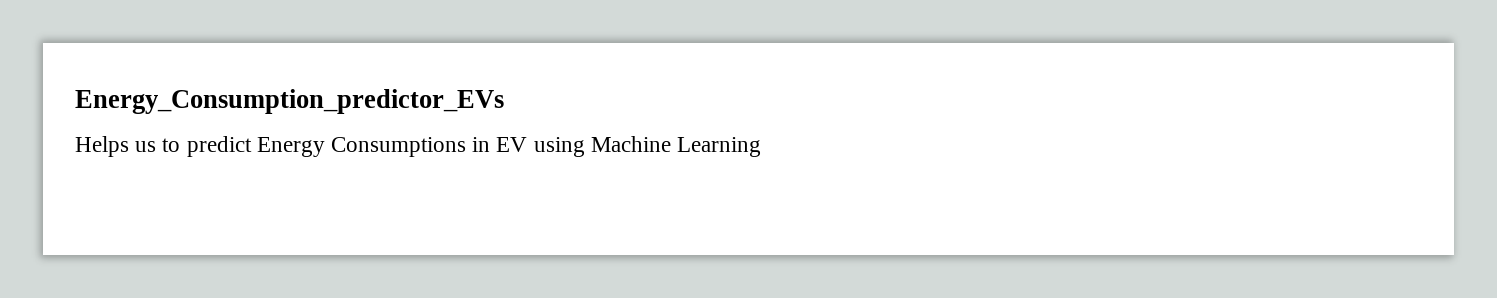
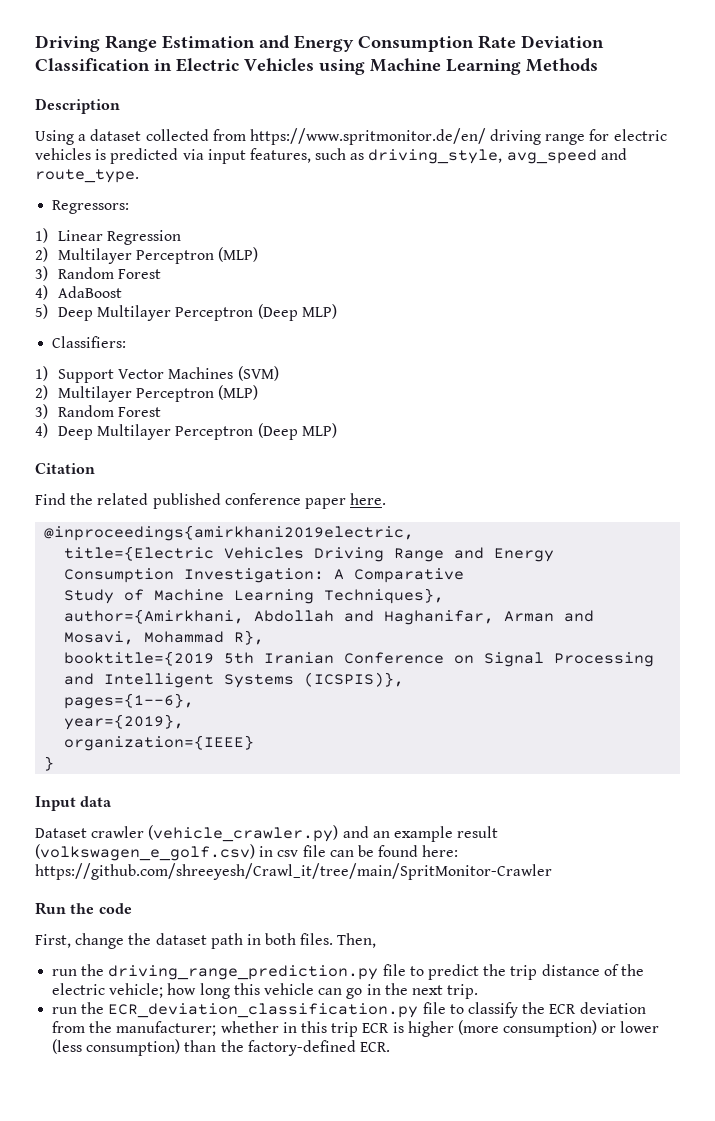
- Energy_Consumption_predictor_EVs
- Helps us to predict Energy Consumptions in EV using Machine Learning
+ Driving Range Estimation and Energy Consumption Rate Deviation Classification in Electric Vehicles using Machine Learning Methods
+ Description
+ Using a dataset collected from https://www.spritmonitor.de/en/ driving range for electric vehicles is predicted via input features, such as driving_style, avg_speed and route_type.
+ Regressors:
+ 1) Linear Regression
+ 2) Multilayer Perceptron (MLP)
+ 3) Random Forest
+ 4) AdaBoost
+ 5) Deep Multilayer Perceptron (Deep MLP)
+ Classifiers:
+ 1) Support Vector Machines (SVM)
+ 2) Multilayer Perceptron (MLP)
+ 3) Random Forest
+ 4) Deep Multilayer Perceptron (Deep MLP)
+ Citation
+ Find the related published conference paper here.
+ @inproceedings{amirkhani2019electric,
+ title={Electric Vehicles Driving Range and Energy Consumption Investigation: A Comparative
+ Study of Machine Learning Techniques},
+ author={Amirkhani, Abdollah and Haghanifar, Arman and Mosavi, Mohammad R},
+ booktitle={2019 5th Iranian Conference on Signal Processing and Intelligent Systems (ICSPIS)},
+ pages={1--6},
+ year={2019},
+ organization={IEEE}
+ }
+ Input data
+ Dataset crawler (vehicle_crawler.py) and an example result (volkswagen_e_golf.csv) in csv file can be found here: https://github.com/shreeyesh/Crawl_it/tree/main/SpritMonitor-Crawler
+ Run the code
+ First, change the dataset path in both files. Then,
+ run the driving_range_prediction.py file to predict the trip distance of the electric vehicle; how long this vehicle can go in the next trip.
+ run the ECR_deviation_classification.py file to classify the ECR deviation from the manufacturer; whether in this trip ECR is higher (more consumption) or lower (less consumption) than the factory-defined ECR.

